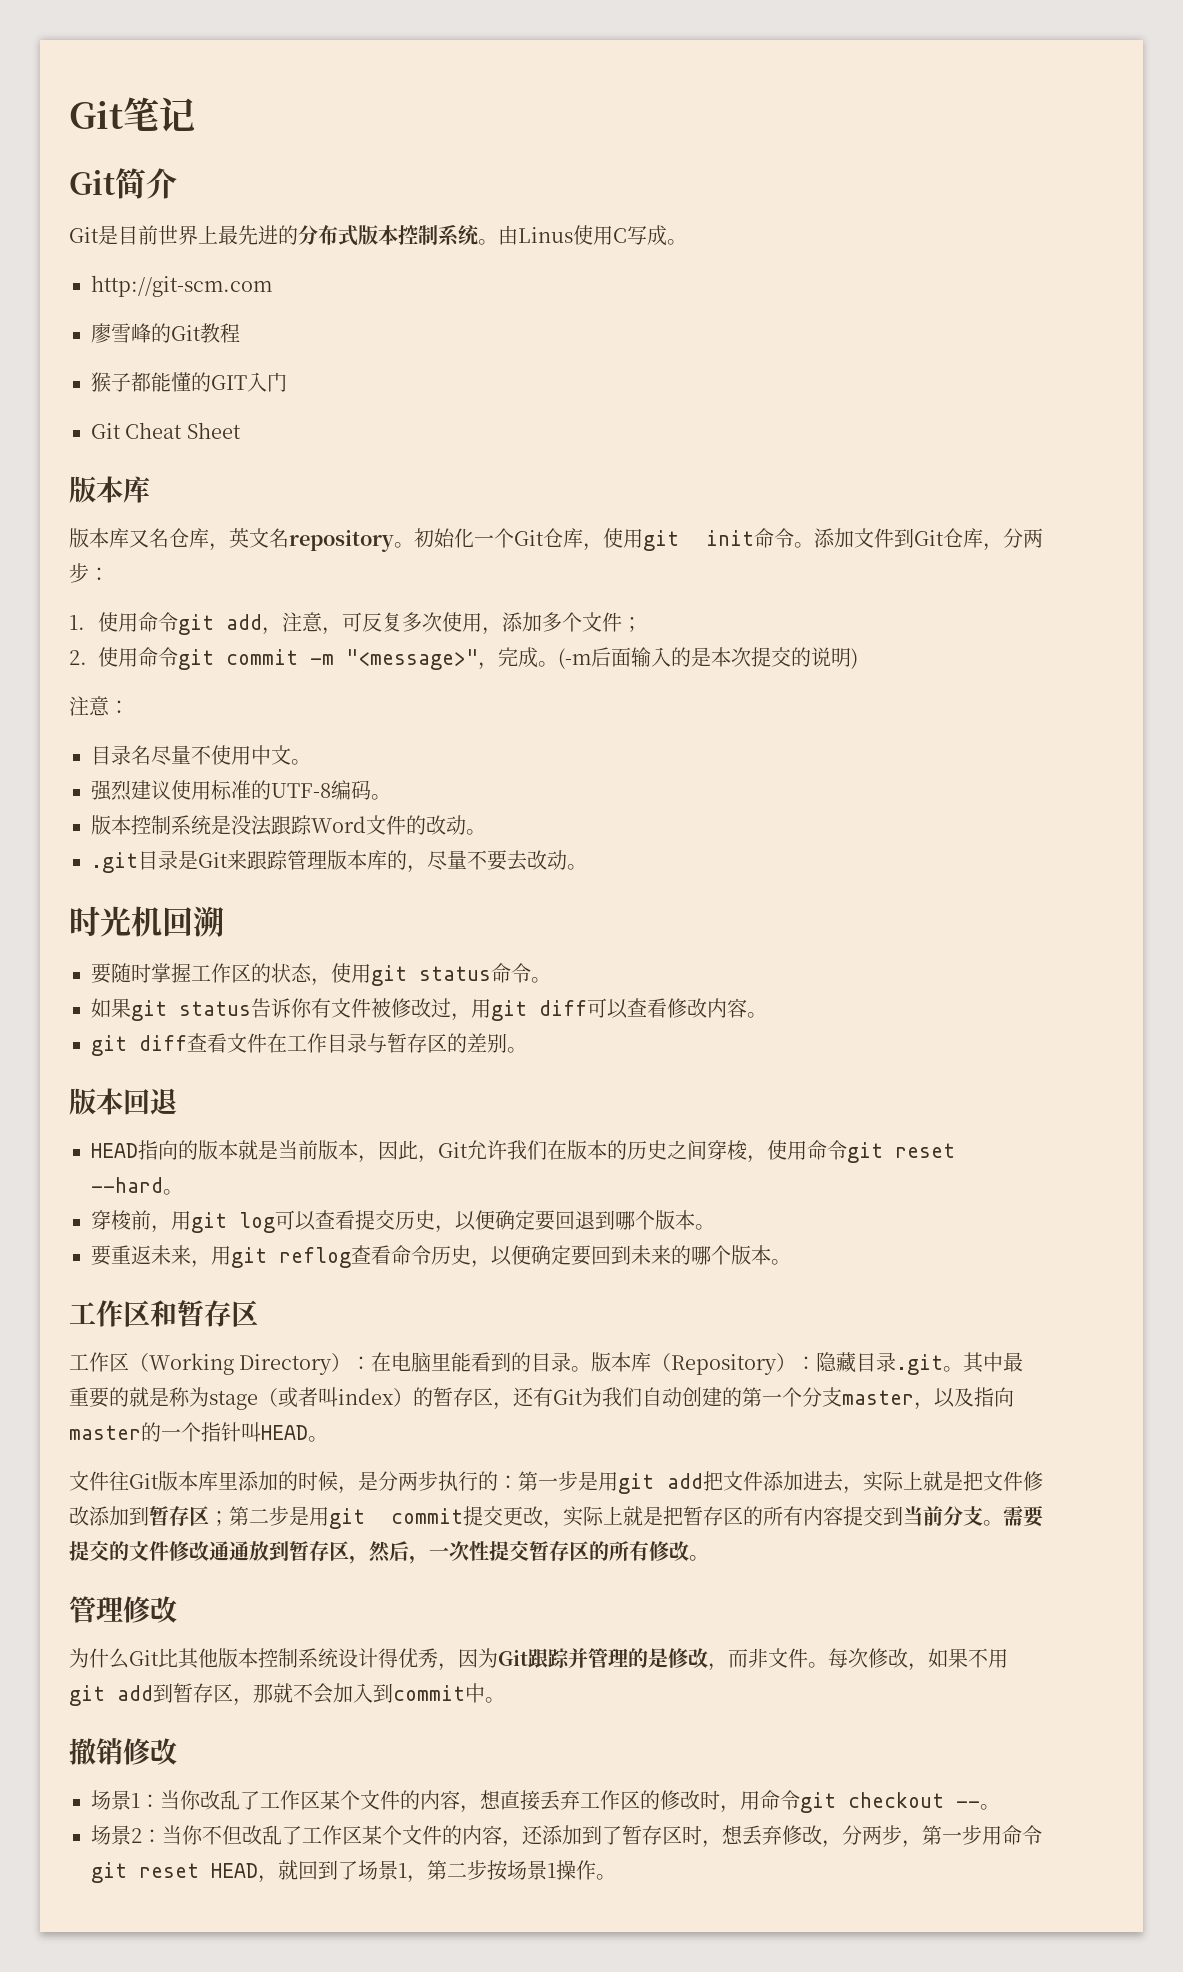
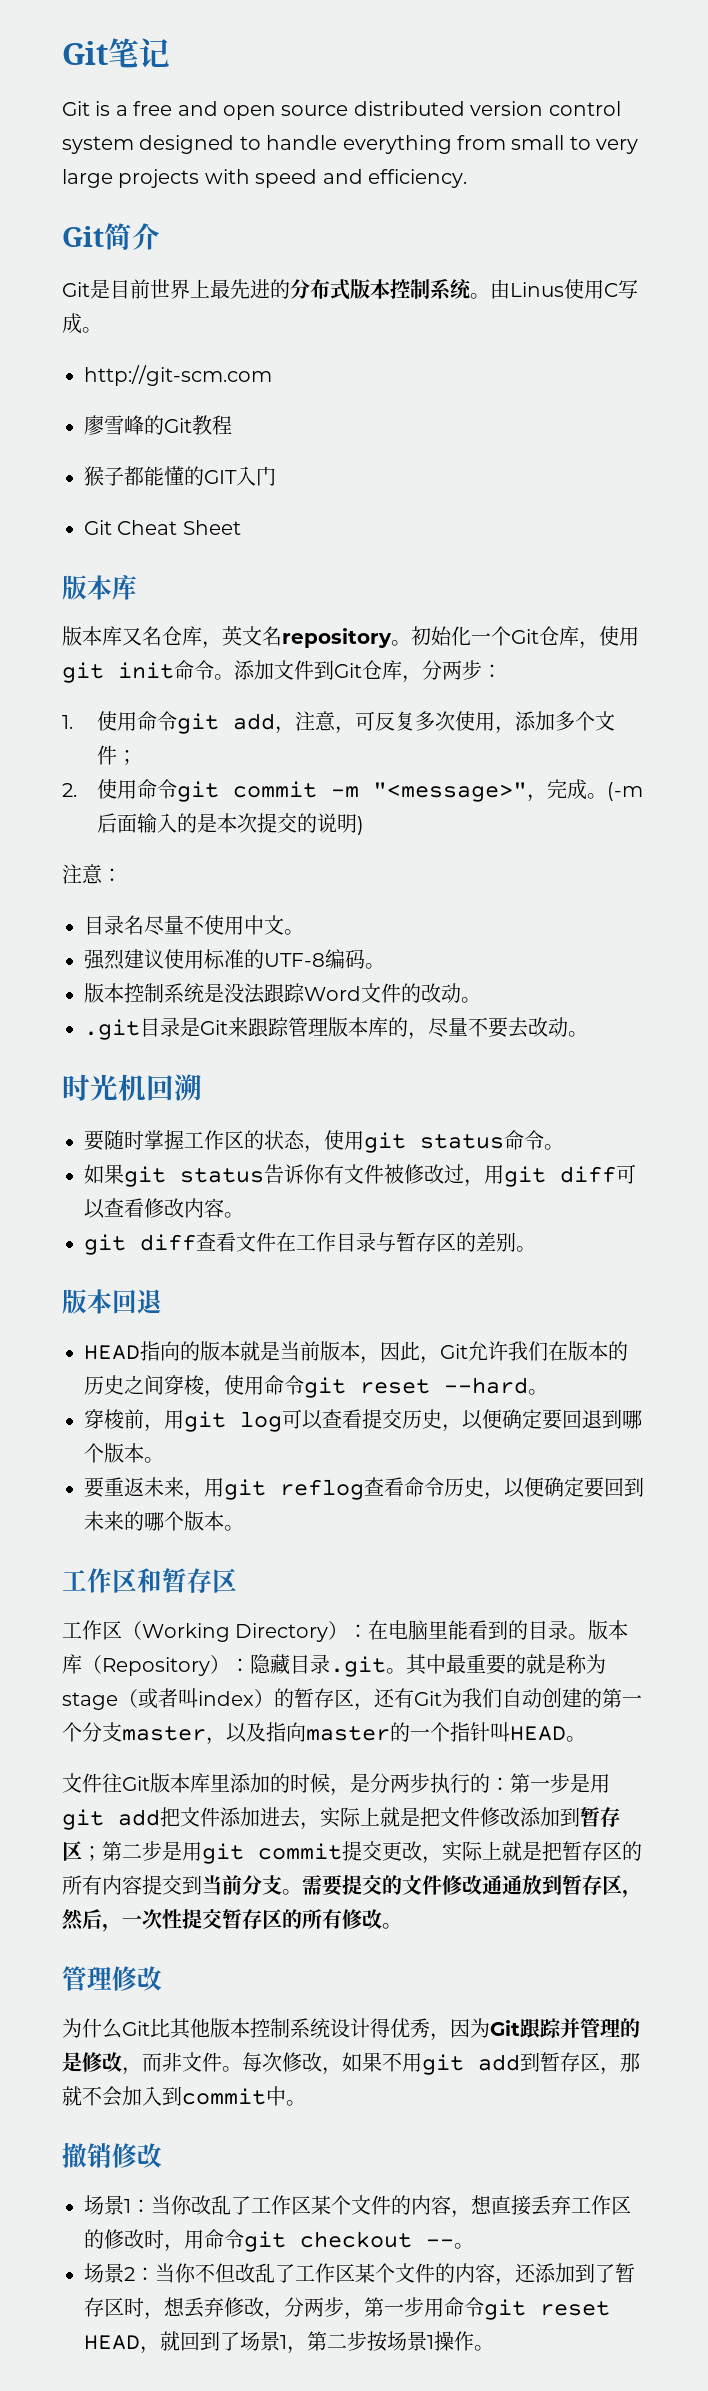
+ Git is a free and open source distributed version control system designed to handle everything from small to very large projects with speed and efficiency.

